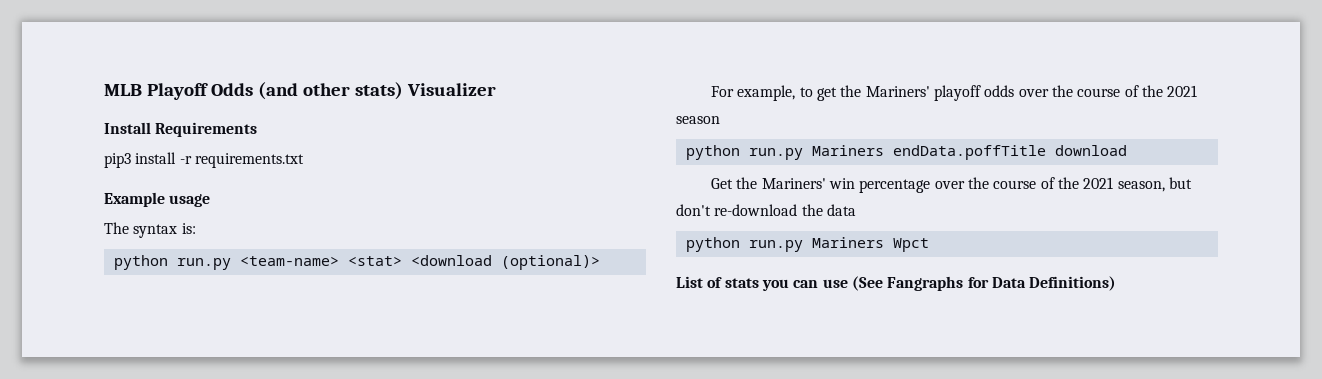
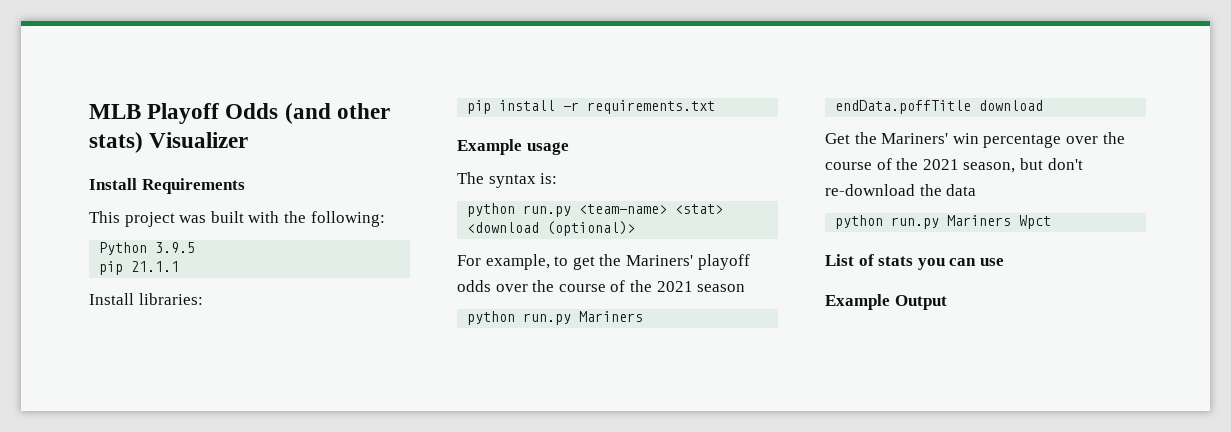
- pip3 install -r requirements.txt
+ This project was built with the following:
+ Python 3.9.5
+ pip 21.1.1
+ Install libraries:
+ pip install -r requirements.txt
- List of stats you can use (See Fangraphs for Data Definitions)
+ List of stats you can use
+ Example Output

